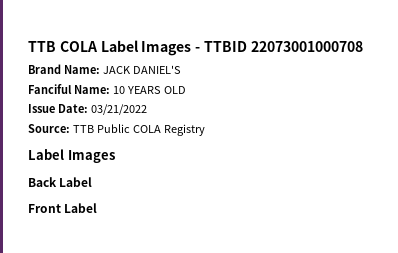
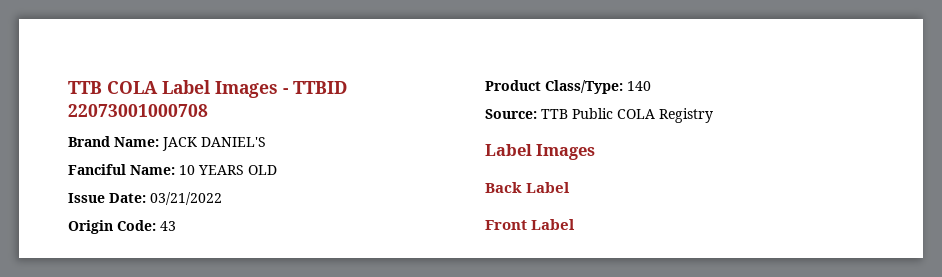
+ Origin Code: 43
+ Product Class/Type: 140

